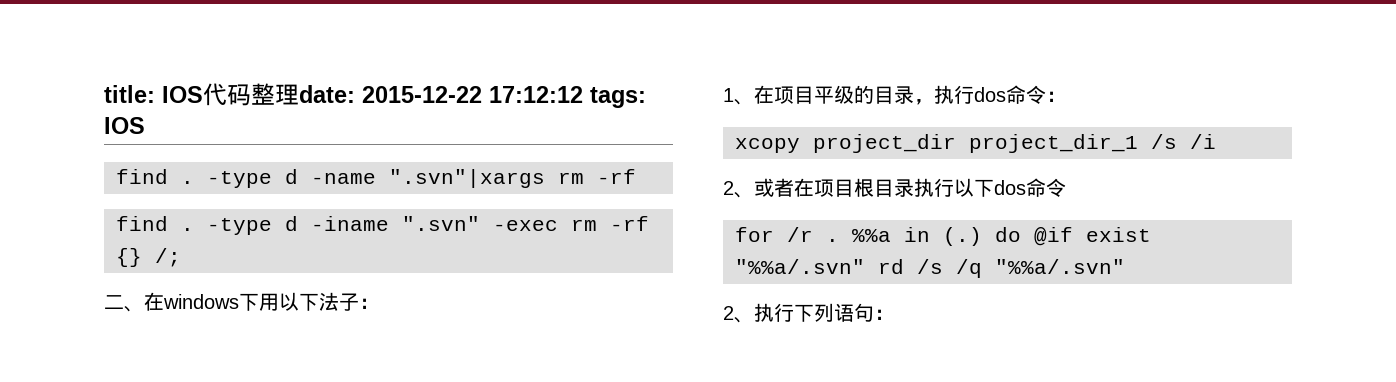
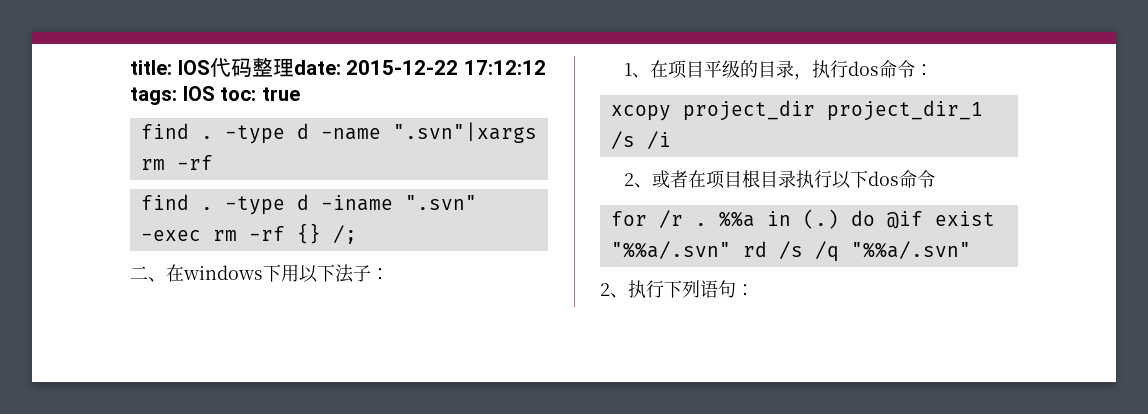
- title: IOS代码整理date: 2015-12-22 17:12:12 tags: IOS
+ title: IOS代码整理date: 2015-12-22 17:12:12 tags: IOS toc: true

